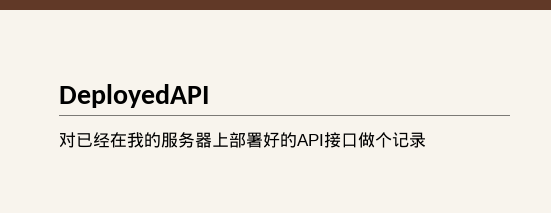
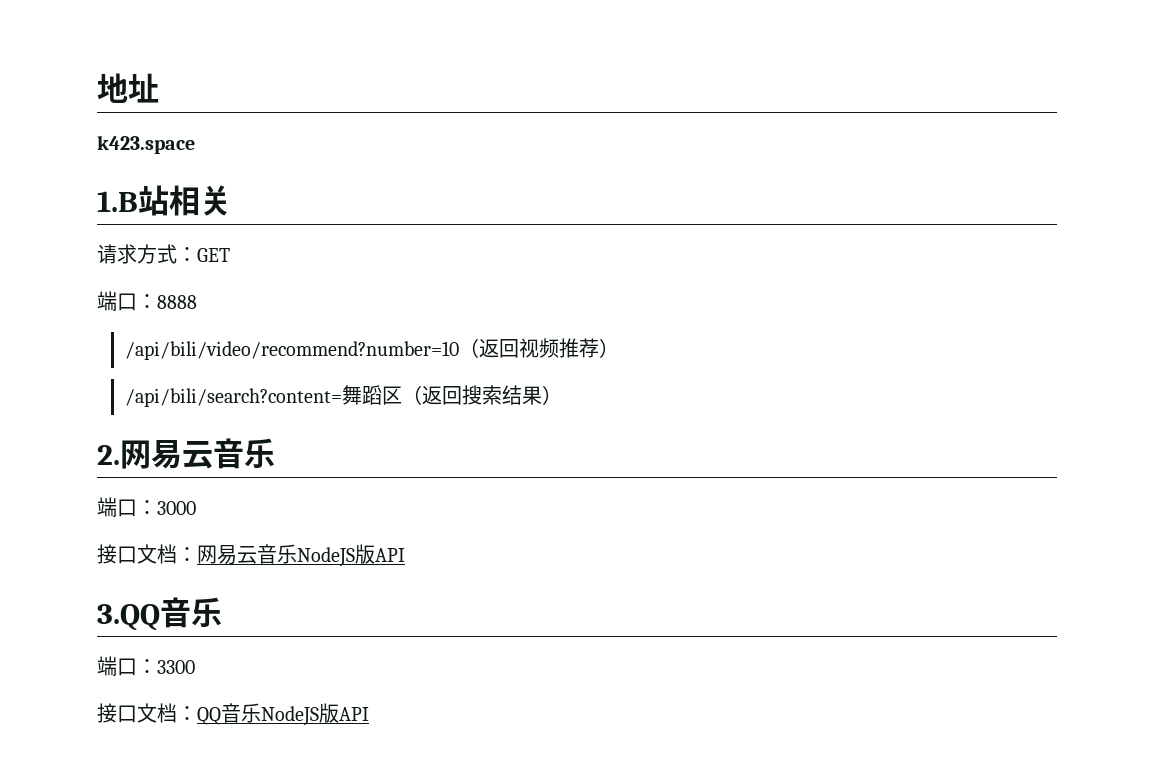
- DeployedAPI
- 对已经在我的服务器上部署好的API接口做个记录
+ 地址
+ k423.space
+ 1.B站相关
+ 请求方式：GET
+ 端口：8888
+ /api/bili/video/recommend?number=10（返回视频推荐）
+ /api/bili/search?content=舞蹈区（返回搜索结果）
+ 2.网易云音乐
+ 端口：3000
+ 接口文档：网易云音乐NodeJS版API
+ 3.QQ音乐
+ 端口：3300
+ 接口文档：QQ音乐NodeJS版API

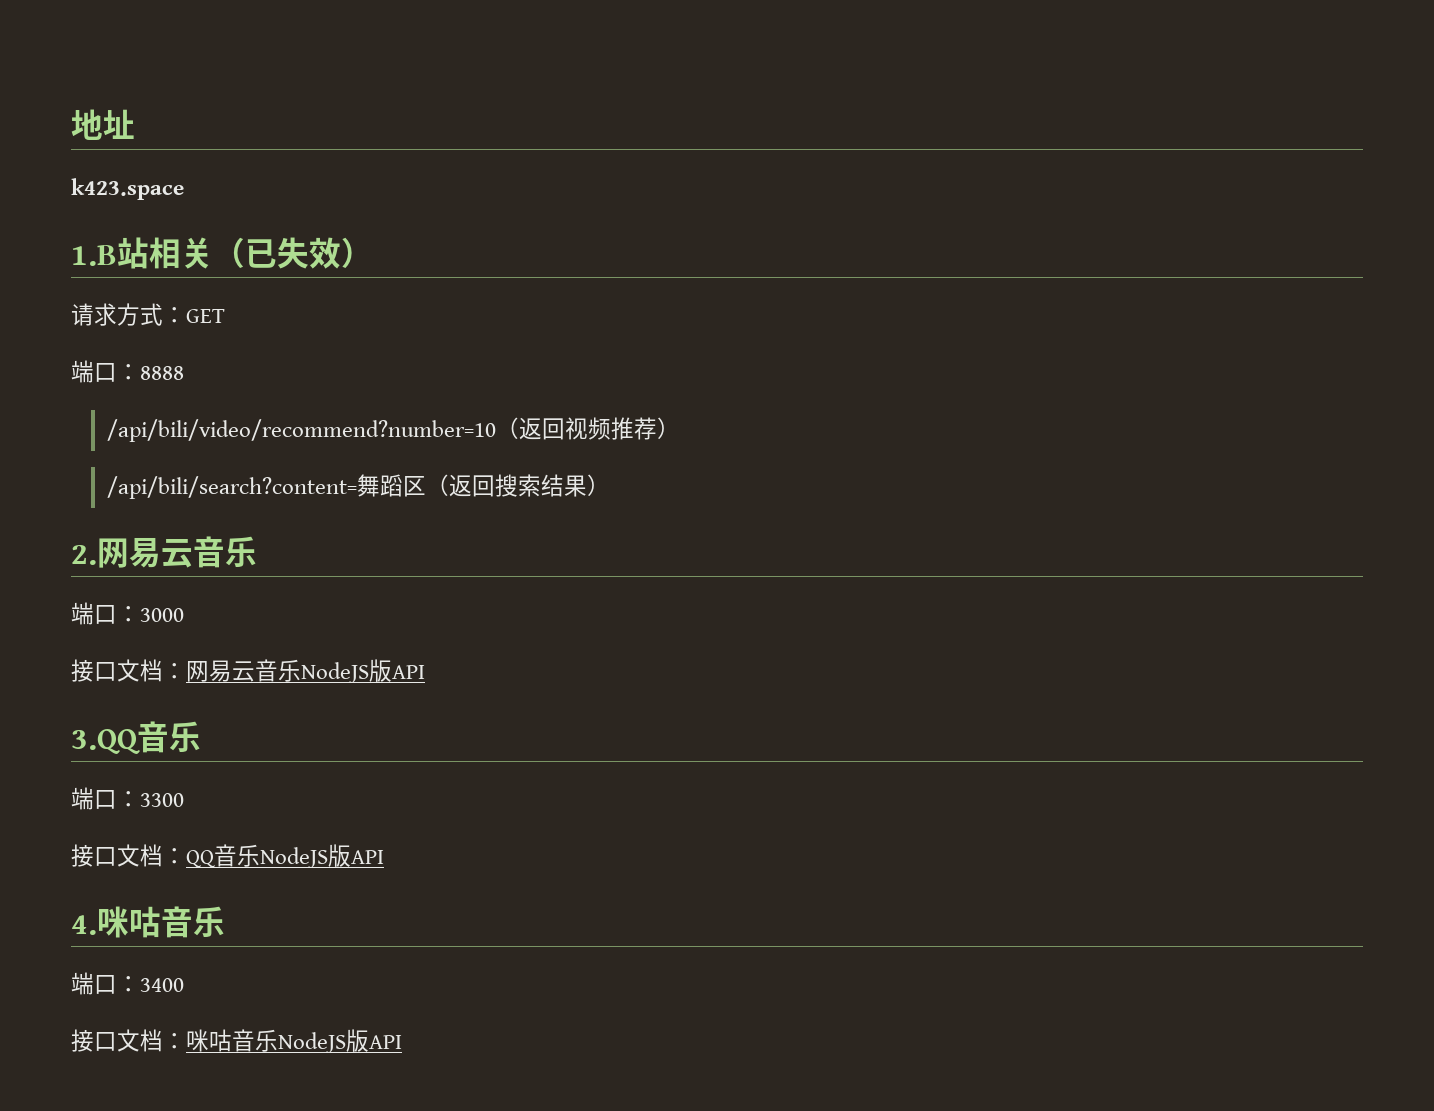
- 1.B站相关
+ 1.B站相关（已失效）
+ 4.咪咕音乐
+ 端口：3400
+ 接口文档：咪咕音乐NodeJS版API

